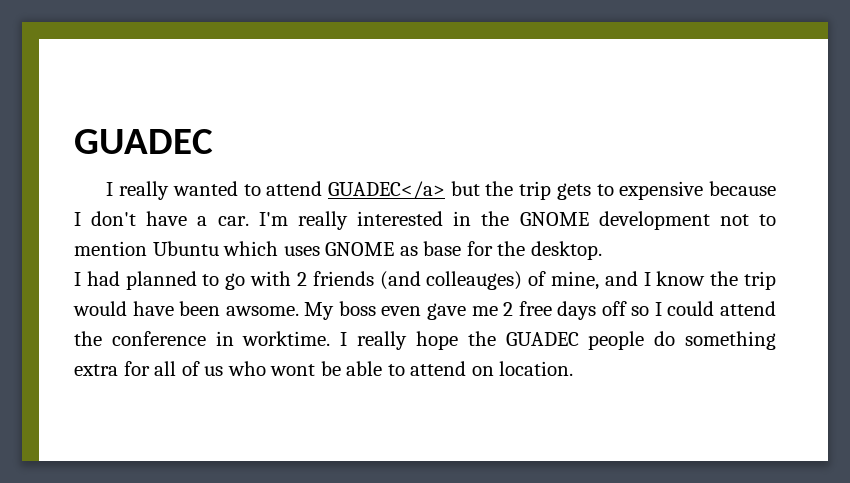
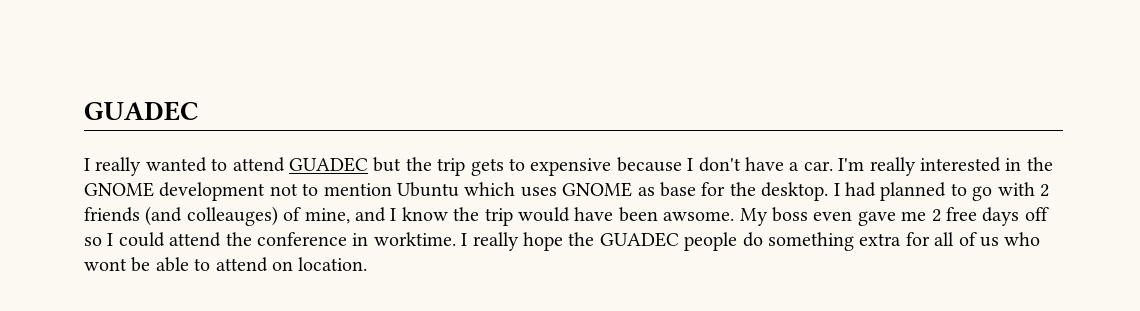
- I really wanted to attend GUADEC</a> but the trip gets to expensive because I don't have a car.
+ I really wanted to attend GUADEC but the trip gets to expensive because I don't have a car.
- I'm really interested in the GNOME development not to mention Ubuntu which uses GNOME as base for the desktop.
- I had planned to go with 2 friends (and colleauges) of mine, and I know the trip would have been awsome.
+ I'm really interested in the GNOME development not to mention Ubuntu which uses GNOME as base for the desktop. I had planned to go with 2 friends (and colleauges) of mine, and I know the trip would have been awsome.

